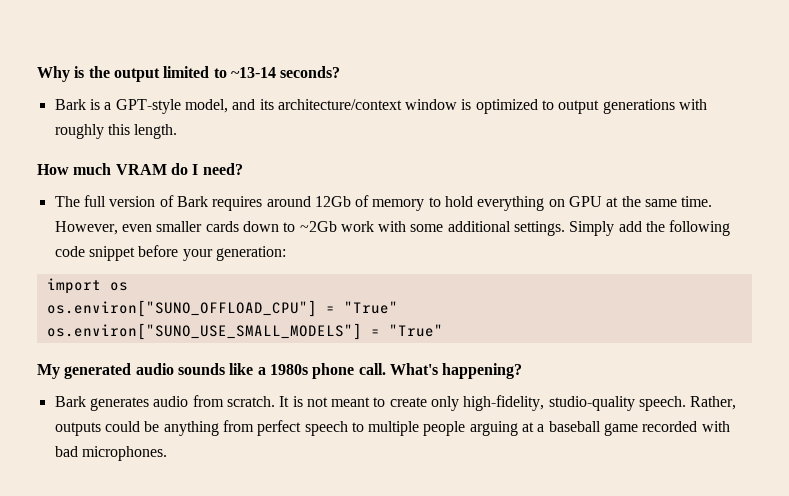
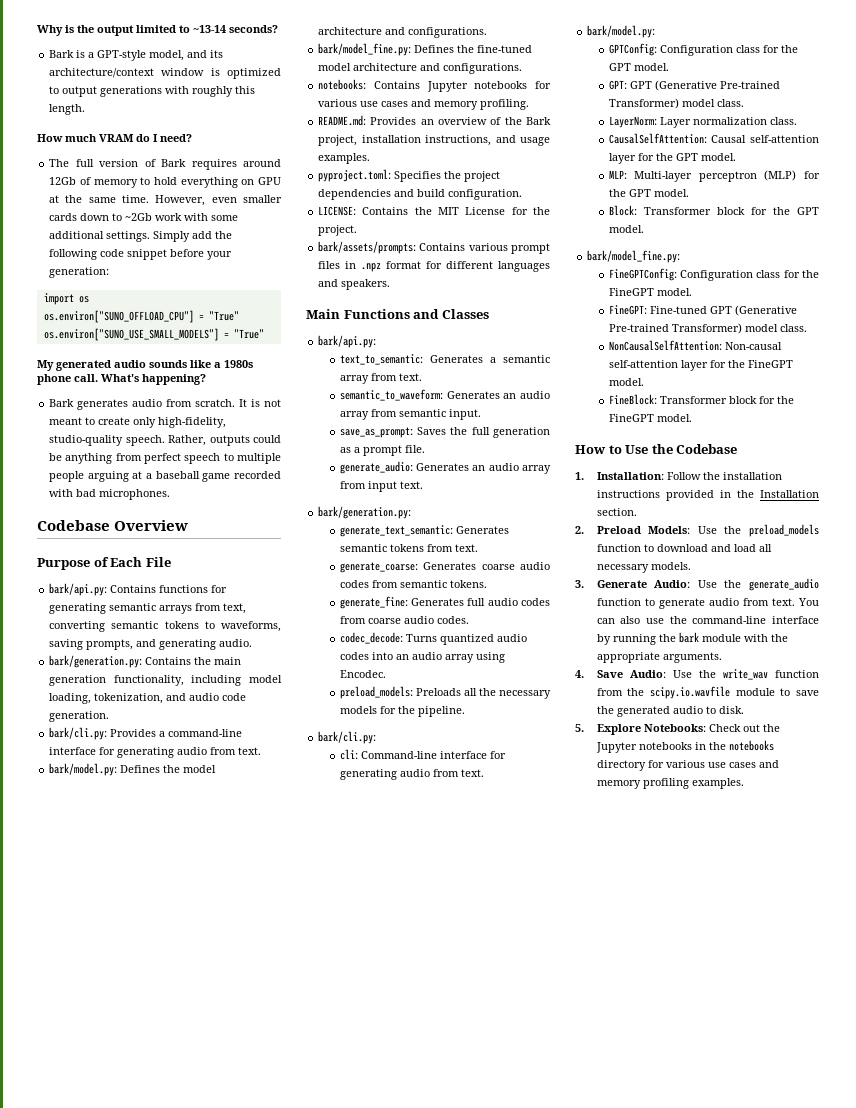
+ Codebase Overview
+ Purpose of Each File
+ bark/api.py: Contains functions for generating semantic arrays from text, converting semantic tokens to waveforms, saving prompts, and generating audio.
+ bark/generation.py: Contains the main generation functionality, including model loading, tokenization, and audio code generation.
+ bark/cli.py: Provides a command-line interface for generating audio from text.
+ bark/model.py: Defines the model architecture and configurations.
+ bark/model_fine.py: Defines the fine-tuned model architecture and configurations.
+ notebooks: Contains Jupyter notebooks for various use cases and memory profiling.
+ README.md: Provides an overview of the Bark project, installation instructions, and usage examples.
+ pyproject.toml: Specifies the project dependencies and build configuration.
+ LICENSE: Contains the MIT License for the project.
+ bark/assets/prompts: Contains various prompt files in .npz format for different languages and speakers.
+ Main Functions and Classes
+ bark/api.py:
+ text_to_semantic: Generates a semantic array from text.
+ semantic_to_waveform: Generates an audio array from semantic input.
+ save_as_prompt: Saves the full generation as a prompt file.
+ generate_audio: Generates an audio array from input text.
+ bark/generation.py:
+ generate_text_semantic: Generates semantic tokens from text.
+ generate_coarse: Generates coarse audio codes from semantic tokens.
+ generate_fine: Generates full audio codes from coarse audio codes.
+ codec_decode: Turns quantized audio codes into an audio array using Encodec.
+ preload_models: Preloads all the necessary models for the pipeline.
+ bark/cli.py:
+ cli: Command-line interface for generating audio from text.
+ bark/model.py:
+ GPTConfig: Configuration class for the GPT model.
+ GPT: GPT (Generative Pre-trained Transformer) model class.
+ LayerNorm: Layer normalization class.
+ CausalSelfAttention: Causal self-attention layer for the GPT model.
+ MLP: Multi-layer perceptron (MLP) for the GPT model.
+ Block: Transformer block for the GPT model.
+ bark/model_fine.py:
+ FineGPTConfig: Configuration class for the FineGPT model.
+ FineGPT: Fine-tuned GPT (Generative Pre-trained Transformer) model class.
+ NonCausalSelfAttention: Non-causal self-attention layer for the FineGPT model.
+ FineBlock: Transformer block for the FineGPT model.
+ How to Use the Codebase
+ 1. Installation: Follow the installation instructions provided in the Installation section.
+ 2. Preload Models: Use the preload_models function to download and load all necessary models.
+ 3. Generate Audio: Use the generate_audio function to generate audio from text. You can also use the command-line interface by running the bark module with the appropriate arguments.
+ 4. Save Audio: Use the write_wav function from the scipy.io.wavfile module to save the generated audio to disk.
+ 5. Explore Notebooks: Check out the Jupyter notebooks in the notebooks directory for various use cases and memory profiling examples.

